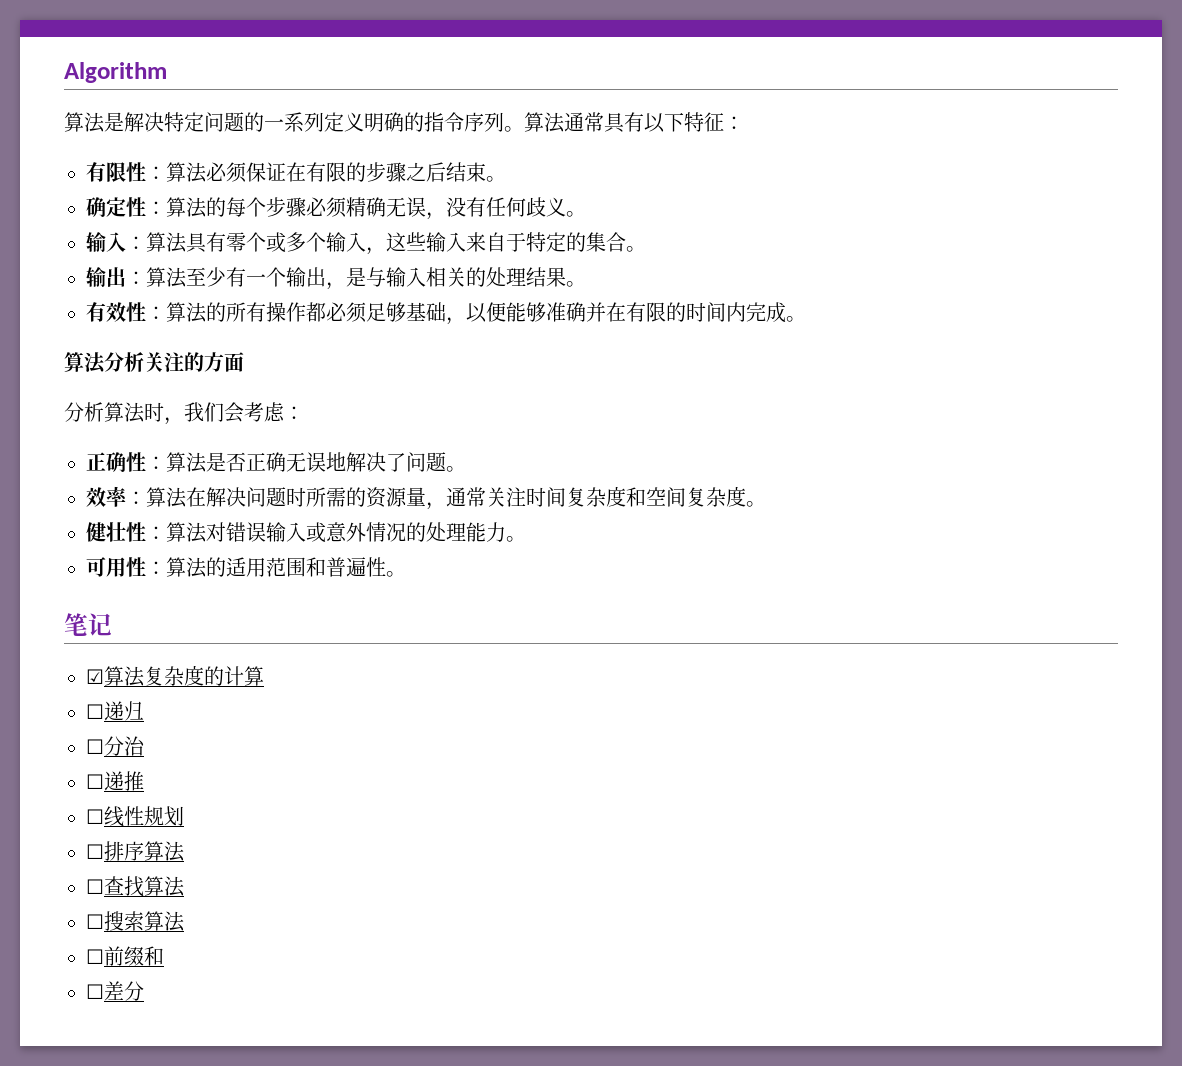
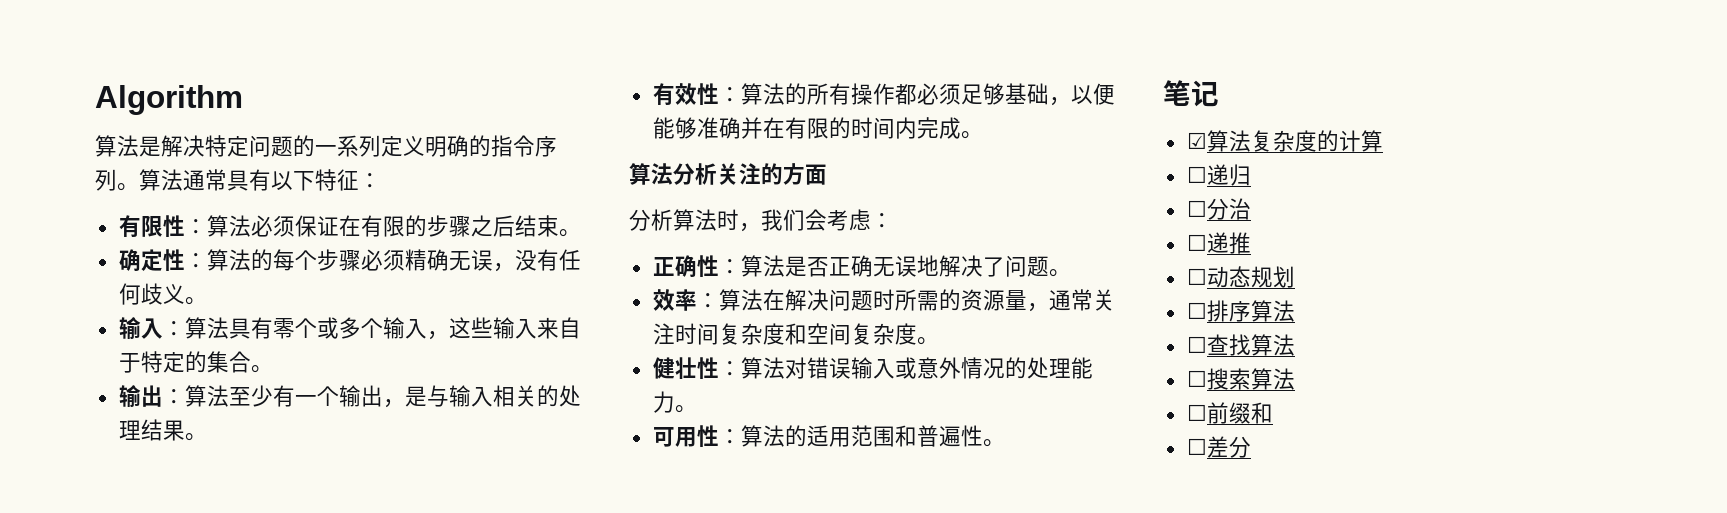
- ☐线性规划
+ ☐动态规划

